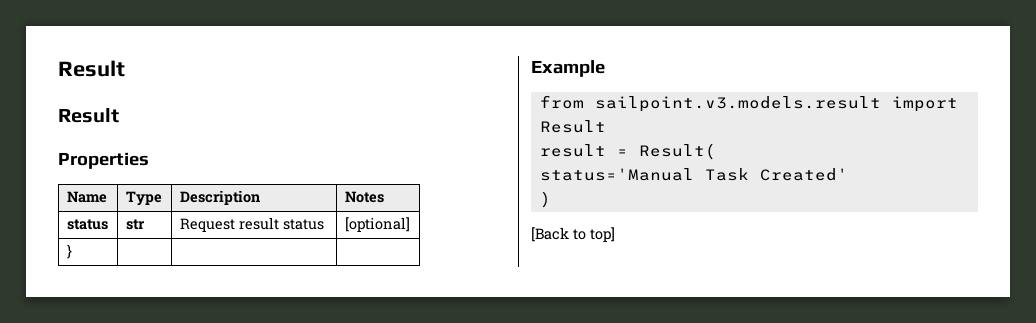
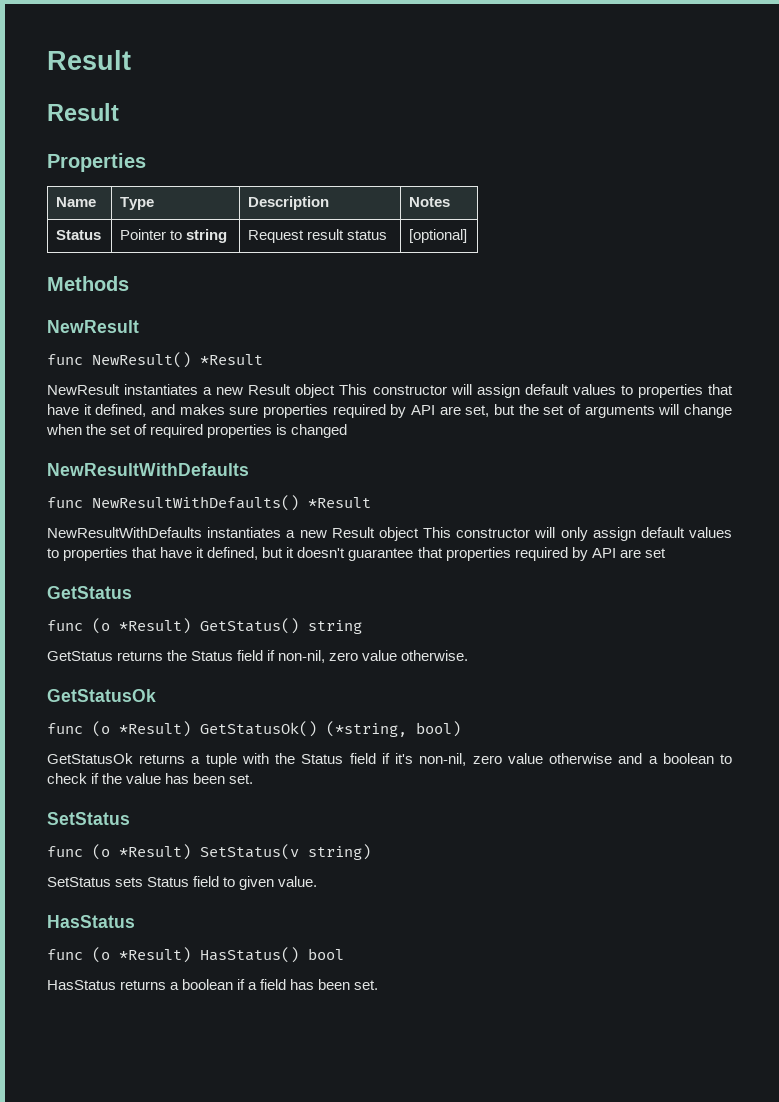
- status | str | Request result status | [optional]
+ Status | Pointer to string | Request result status | [optional]
- } | | |
- Example
- from sailpoint.v3.models.result import Result
- result = Result(
- status='Manual Task Created'
- )
- [Back to top]
+ Methods
+ NewResult
+ func NewResult() *Result
+ NewResult instantiates a new Result object This constructor will assign default values to properties that have it defined, and makes sure properties required by API are set, but the set of arguments will change when the set of required properties is changed
+ NewResultWithDefaults
+ func NewResultWithDefaults() *Result
+ NewResultWithDefaults instantiates a new Result object This constructor will only assign default values to properties that have it defined, but it doesn't guarantee that properties required by API are set
+ GetStatus
+ func (o *Result) GetStatus() string
+ GetStatus returns the Status field if non-nil, zero value otherwise.
+ GetStatusOk
+ func (o *Result) GetStatusOk() (*string, bool)
+ GetStatusOk returns a tuple with the Status field if it's non-nil, zero value otherwise and a boolean to check if the value has been set.
+ SetStatus
+ func (o *Result) SetStatus(v string)
+ SetStatus sets Status field to given value.
+ HasStatus
+ func (o *Result) HasStatus() bool
+ HasStatus returns a boolean if a field has been set.

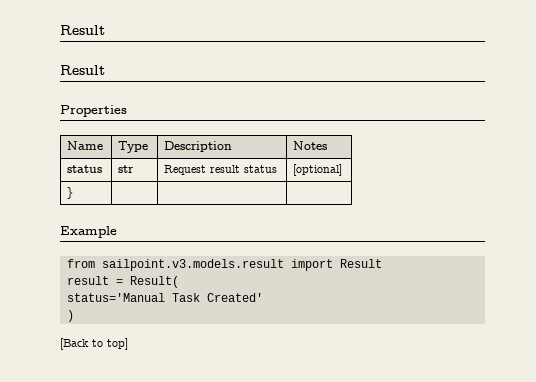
- Status | Pointer to string | Request result status | [optional]
+ status | str | Request result status | [optional]
- Methods
- NewResult
- func NewResult() *Result
- NewResult instantiates a new Result object This constructor will assign default values to properties that have it defined, and makes sure properties required by API are set, but the set of arguments will change when the set of required properties is changed
- NewResultWithDefaults
- func NewResultWithDefaults() *Result
- NewResultWithDefaults instantiates a new Result object This constructor will only assign default values to properties that have it defined, but it doesn't guarantee that properties required by API are set
- GetStatus
- func (o *Result) GetStatus() string
- GetStatus returns the Status field if non-nil, zero value otherwise.
- GetStatusOk
- func (o *Result) GetStatusOk() (*string, bool)
- GetStatusOk returns a tuple with the Status field if it's non-nil, zero value otherwise and a boolean to check if the value has been set.
- SetStatus
- func (o *Result) SetStatus(v string)
- SetStatus sets Status field to given value.
- HasStatus
- func (o *Result) HasStatus() bool
- HasStatus returns a boolean if a field has been set.
+ } | | |
+ Example
+ from sailpoint.v3.models.result import Result
+ result = Result(
+ status='Manual Task Created'
+ )
+ [Back to top]

